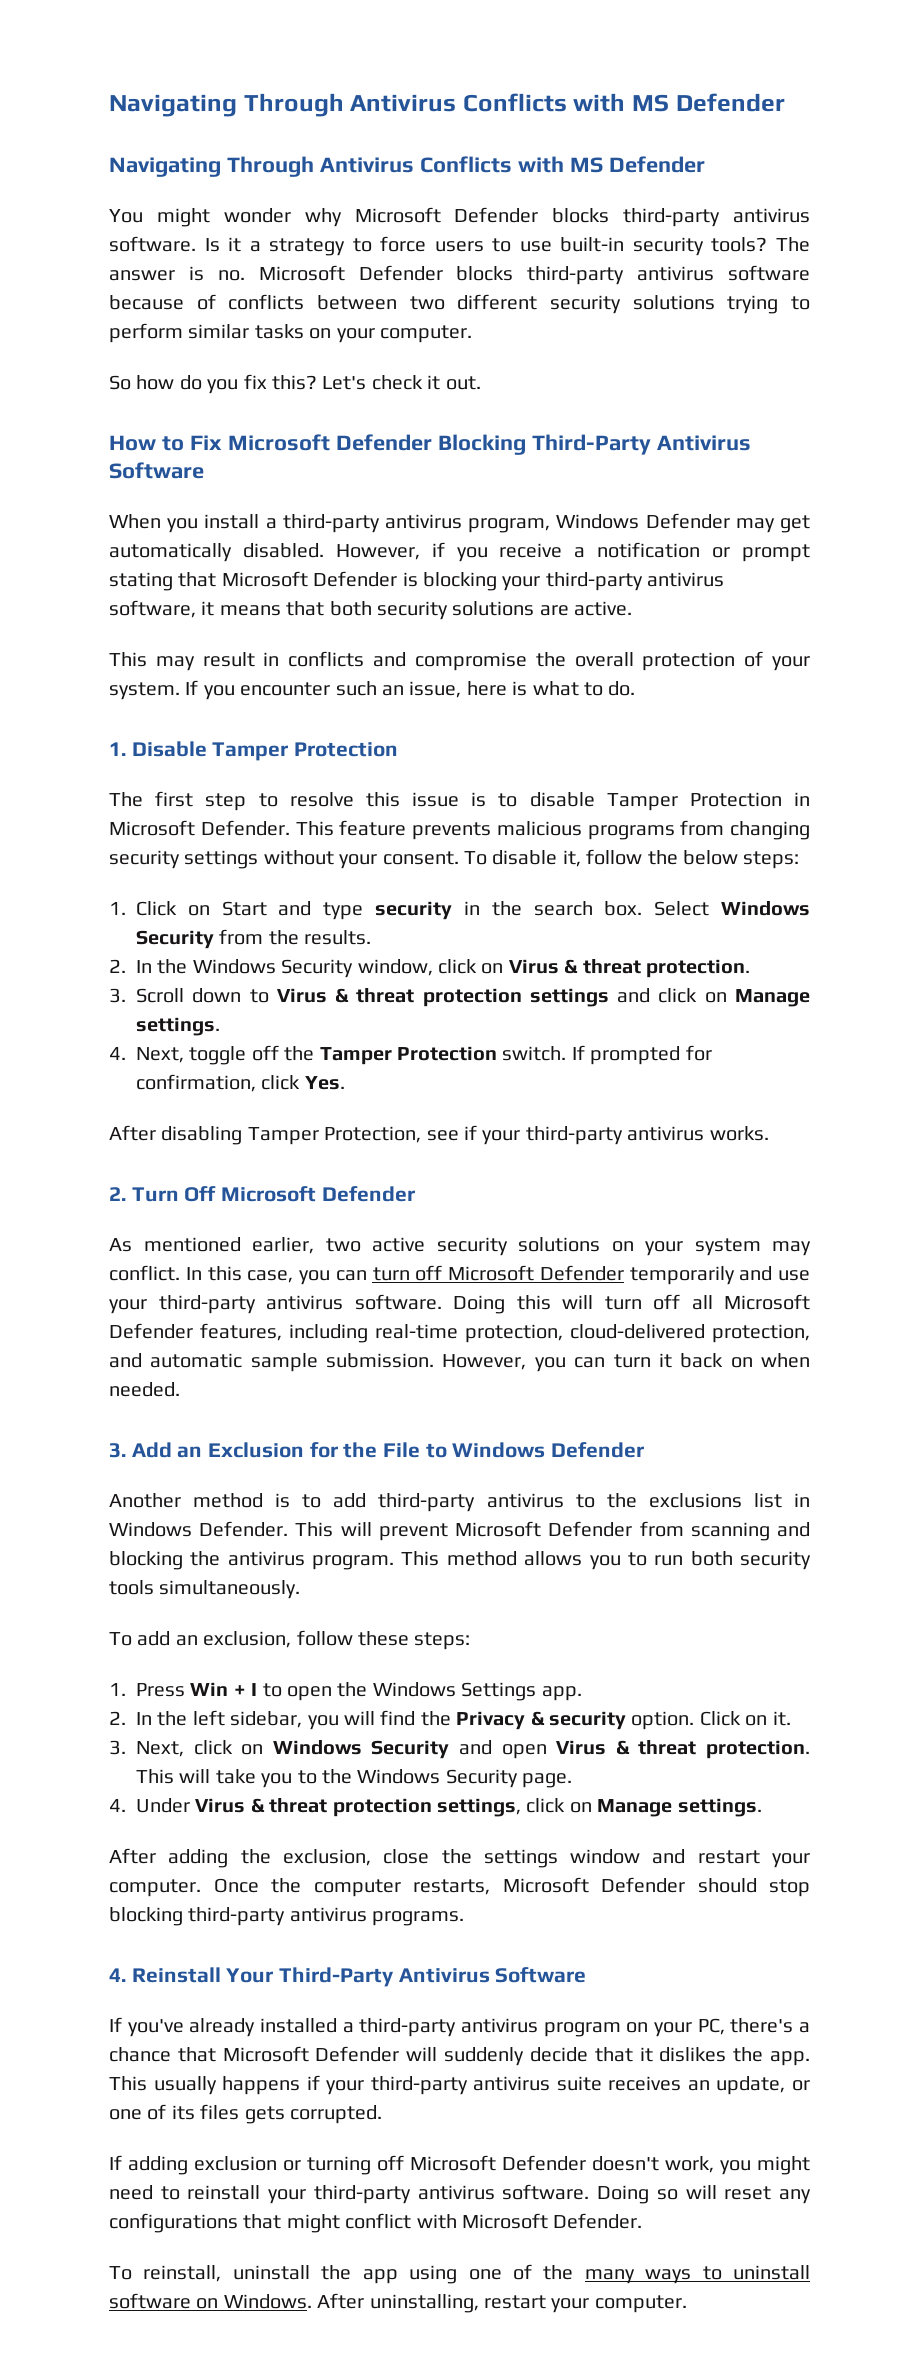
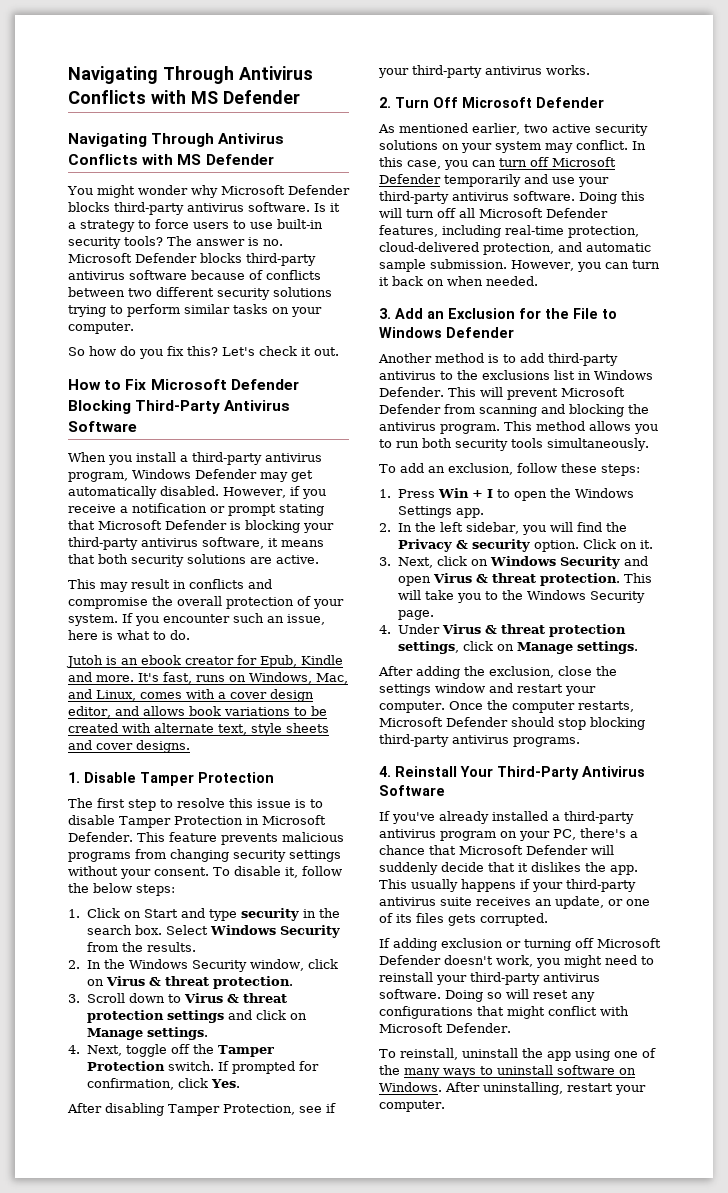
+ Jutoh is an ebook creator for Epub, Kindle and more. It's fast, runs on Windows, Mac, and Linux, comes with a cover design editor, and allows book variations to be created with alternate text, style sheets and cover designs.

